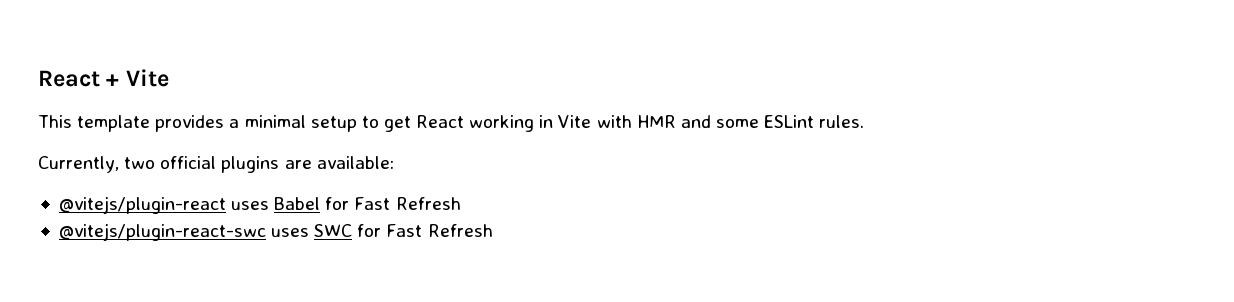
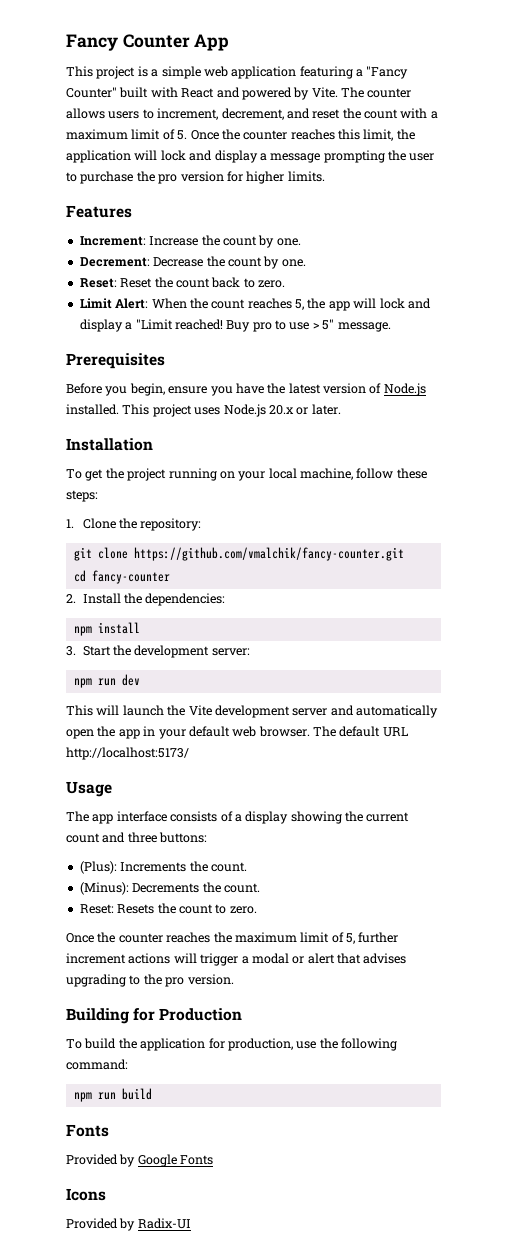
- React + Vite
- This template provides a minimal setup to get React working in Vite with HMR and some ESLint rules.
- Currently, two official plugins are available:
- @vitejs/plugin-react uses Babel for Fast Refresh
- @vitejs/plugin-react-swc uses SWC for Fast Refresh
+ Fancy Counter App
+ This project is a simple web application featuring a "Fancy Counter" built with React and powered by Vite. The counter allows users to increment, decrement, and reset the count with a maximum limit of 5. Once the counter reaches this limit, the application will lock and display a message prompting the user to purchase the pro version for higher limits.
+ Features
+ Increment: Increase the count by one.
+ Decrement: Decrease the count by one.
+ Reset: Reset the count back to zero.
+ Limit Alert: When the count reaches 5, the app will lock and display a "Limit reached! Buy pro to use > 5" message.
+ Prerequisites
+ Before you begin, ensure you have the latest version of Node.js installed. This project uses Node.js 20.x or later.
+ Installation
+ To get the project running on your local machine, follow these steps:
+ 1. Clone the repository:
+ git clone https://github.com/vmalchik/fancy-counter.git
+ cd fancy-counter
+ 2. Install the dependencies:
+ npm install
+ 3. Start the development server:
+ npm run dev
+ This will launch the Vite development server and automatically open the app in your default web browser. The default URL http://localhost:5173/
+ Usage
+ The app interface consists of a display showing the current count and three buttons:
+ (Plus): Increments the count.
+ (Minus): Decrements the count.
+ Reset: Resets the count to zero.
+ Once the counter reaches the maximum limit of 5, further increment actions will trigger a modal or alert that advises upgrading to the pro version.
+ Building for Production
+ To build the application for production, use the following command:
+ npm run build
+ Fonts
+ Provided by Google Fonts
+ Icons
+ Provided by Radix-UI

